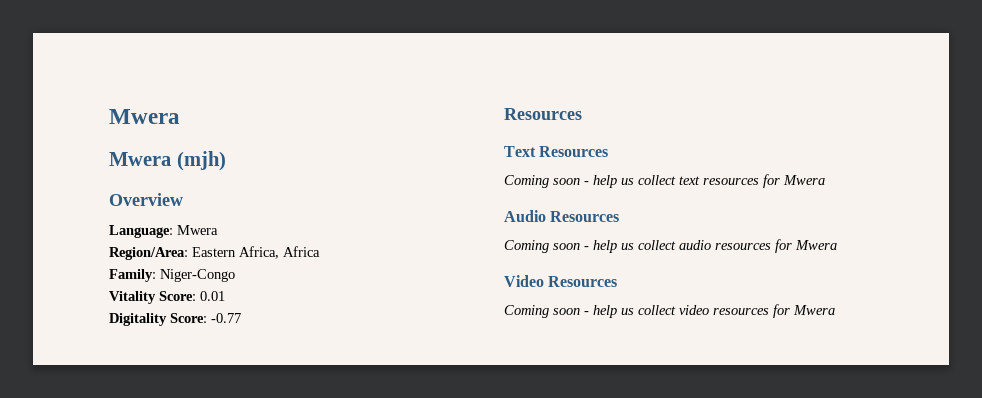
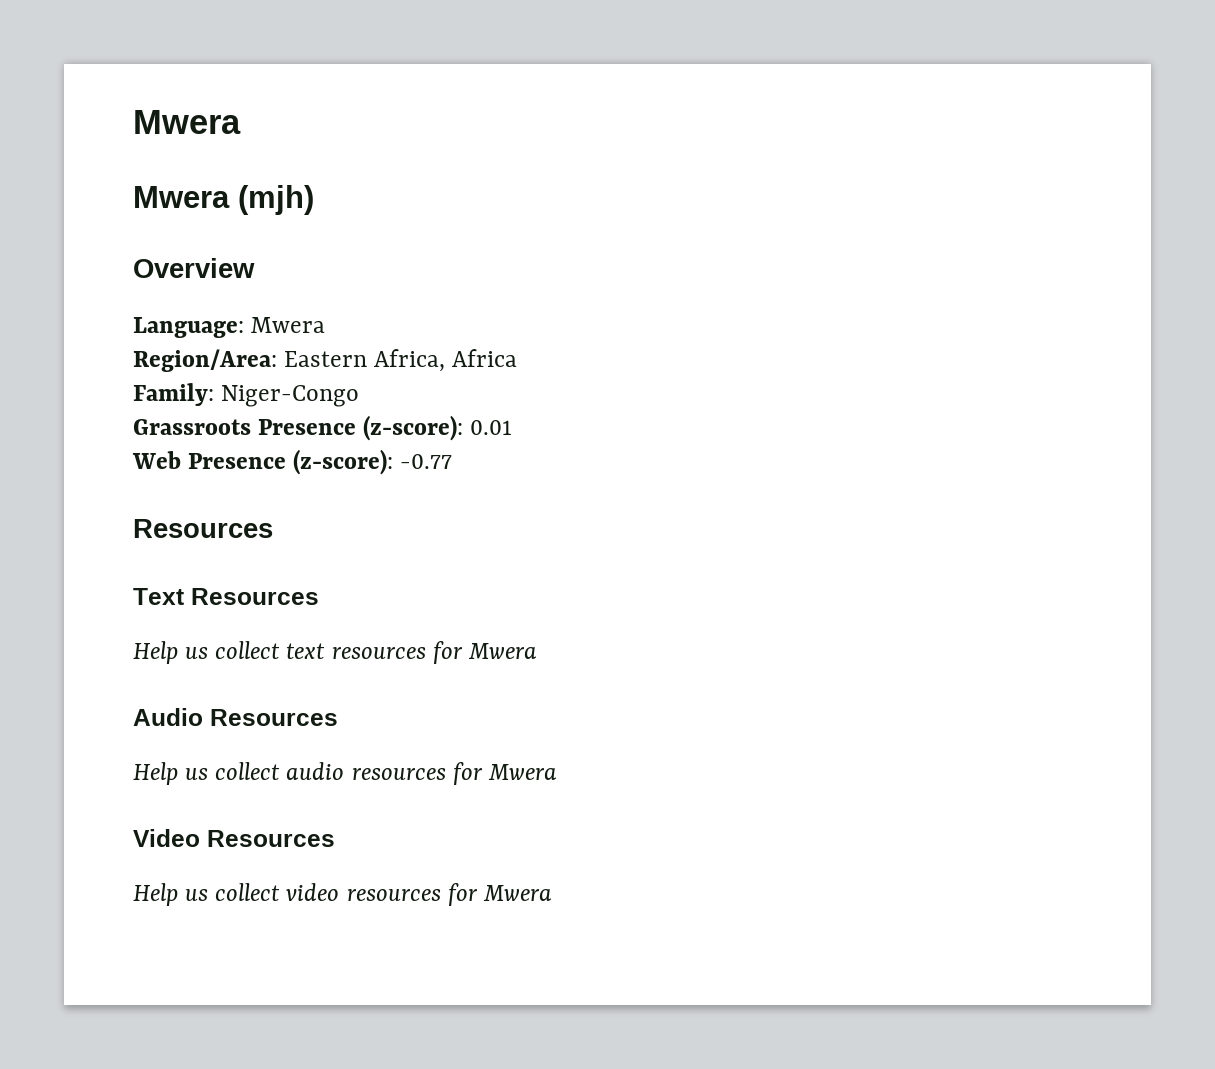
- Vitality Score: 0.01
- Digitality Score: -0.77
+ Grassroots Presence (z-score): 0.01
+ Web Presence (z-score): -0.77
- Coming soon - help us collect text resources for Mwera
+ Help us collect text resources for Mwera
- Coming soon - help us collect audio resources for Mwera
+ Help us collect audio resources for Mwera
- Coming soon - help us collect video resources for Mwera
+ Help us collect video resources for Mwera

